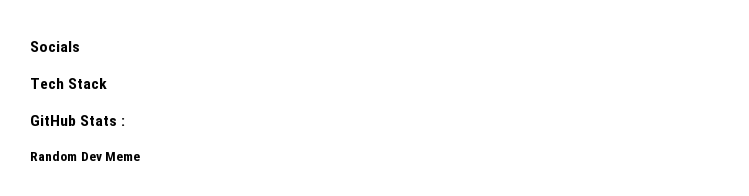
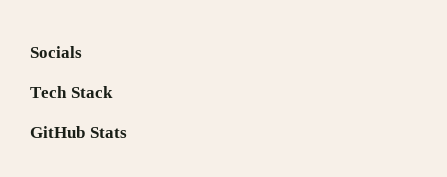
- GitHub Stats :
- Random Dev Meme
+ GitHub Stats

